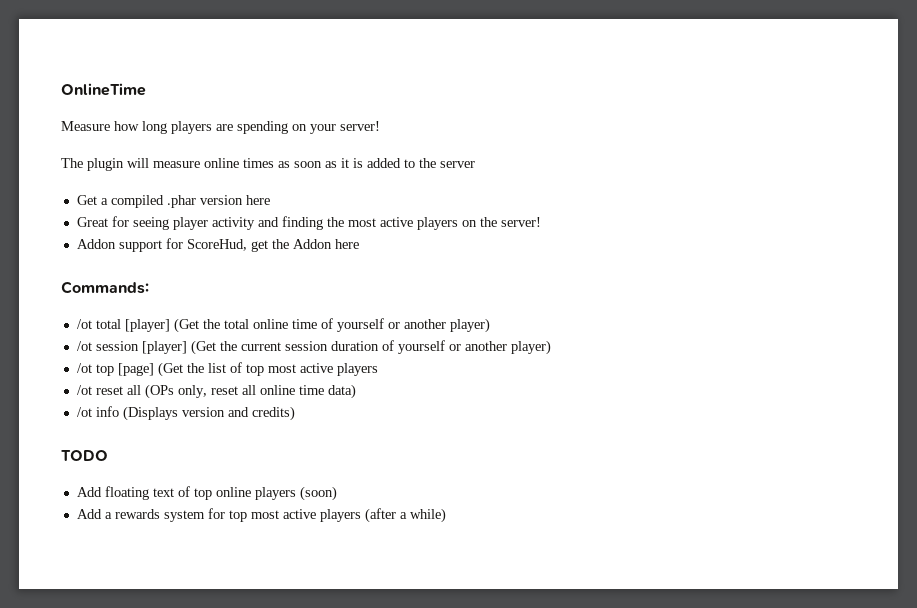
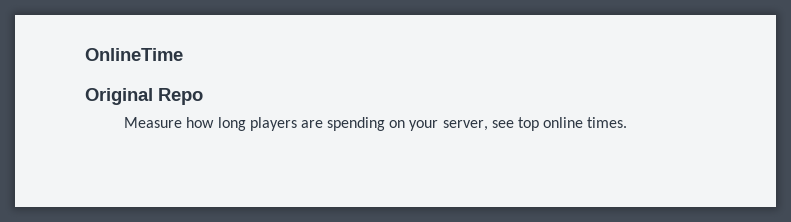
+ Original Repo
- Measure how long players are spending on your server!
- The plugin will measure online times as soon as it is added to the server
- Get a compiled .phar version here
- Great for seeing player activity and finding the most active players on the server!
- Addon support for ScoreHud, get the Addon here
- Commands:
- /ot total [player] (Get the total online time of yourself or another player)
- /ot session [player] (Get the current session duration of yourself or another player)
- /ot top [page] (Get the list of top most active players
- /ot reset all (OPs only, reset all online time data)
- /ot info (Displays version and credits)
- TODO
- Add floating text of top online players (soon)
- Add a rewards system for top most active players (after a while)
+ Measure how long players are spending on your server, see top online times.

